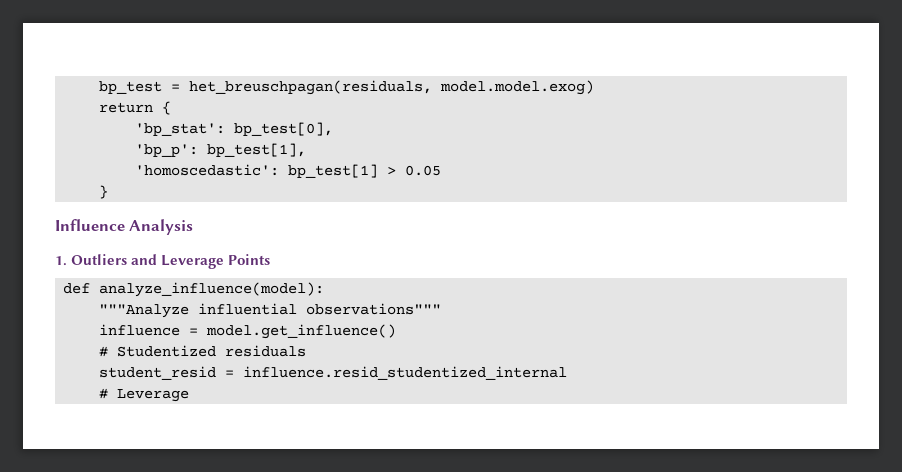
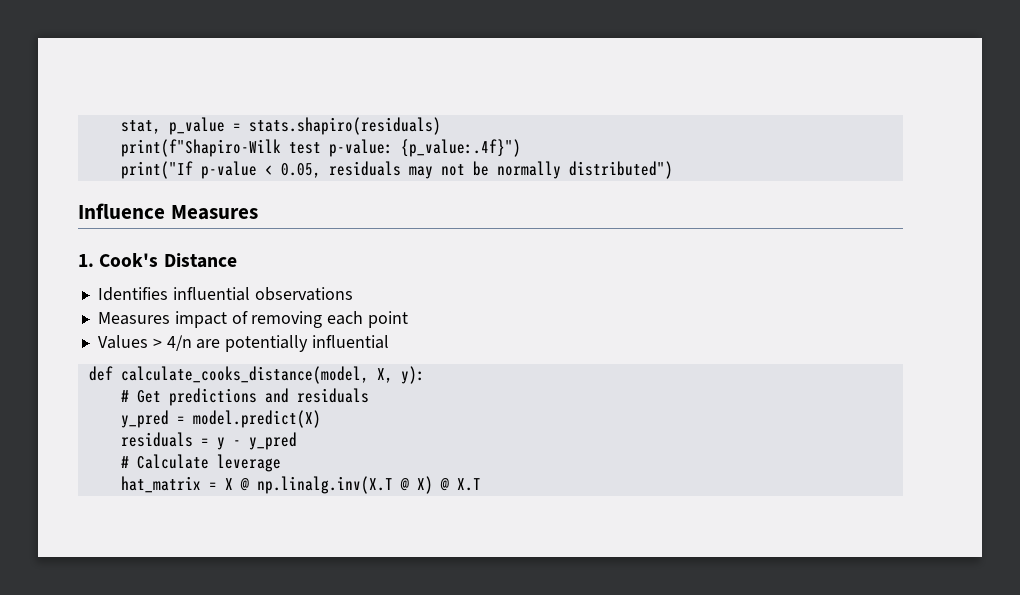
- bp_test = het_breuschpagan(residuals, model.model.exog)
- return {
- 'bp_stat': bp_test[0],
- 'bp_p': bp_test[1],
- 'homoscedastic': bp_test[1] > 0.05
- }
+ stat, p_value = stats.shapiro(residuals)
+ print(f"Shapiro-Wilk test p-value: {p_value:.4f}")
+ print("If p-value < 0.05, residuals may not be normally distributed")
- Influence Analysis
+ Influence Measures
- 1. Outliers and Leverage Points
- def analyze_influence(model):
- """Analyze influential observations"""
- influence = model.get_influence()
- # Studentized residuals
- student_resid = influence.resid_studentized_internal
- # Leverage
+ 1. Cook's Distance
+ Identifies influential observations
+ Measures impact of removing each point
+ Values > 4/n are potentially influential
+ def calculate_cooks_distance(model, X, y):
+ # Get predictions and residuals
+ y_pred = model.predict(X)
+ residuals = y - y_pred
+ # Calculate leverage
+ hat_matrix = X @ np.linalg.inv(X.T @ X) @ X.T

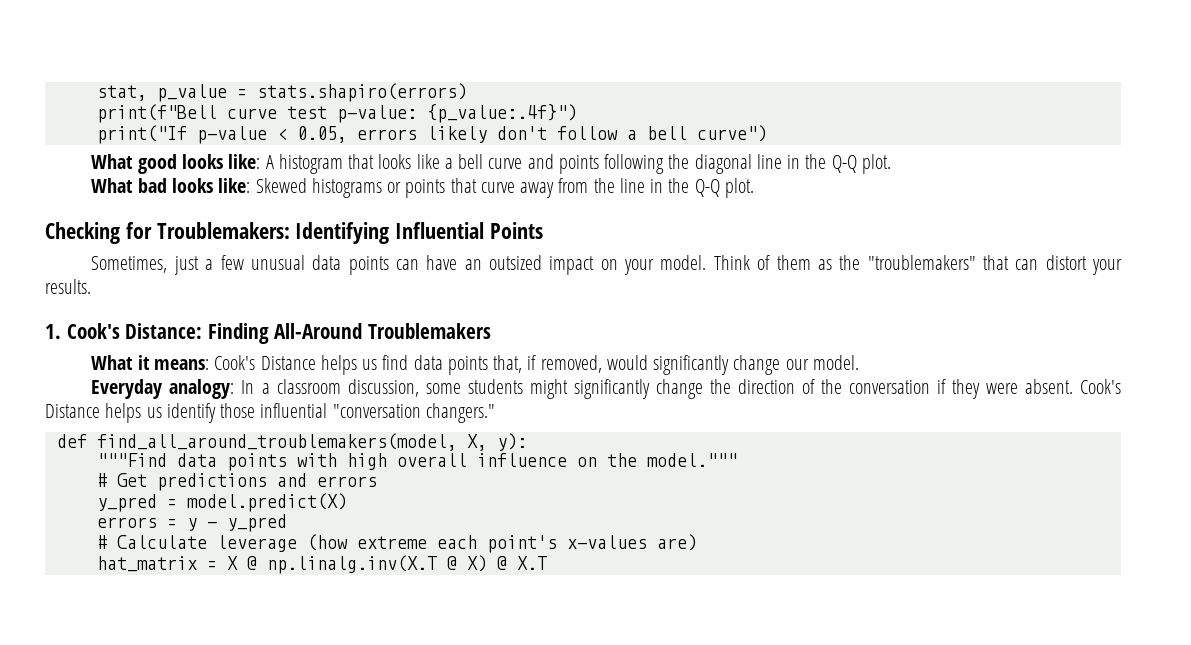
- stat, p_value = stats.shapiro(residuals)
- print(f"Shapiro-Wilk test p-value: {p_value:.4f}")
+ stat, p_value = stats.shapiro(errors)
+ print(f"Bell curve test p-value: {p_value:.4f}")
- print("If p-value < 0.05, residuals may not be normally distributed")
- Influence Measures
- 1. Cook's Distance
- Identifies influential observations
- Measures impact of removing each point
- Values > 4/n are potentially influential
+ print("If p-value < 0.05, errors likely don't follow a bell curve")
+ What good looks like: A histogram that looks like a bell curve and points following the diagonal line in the Q-Q plot.
+ What bad looks like: Skewed histograms or points that curve away from the line in the Q-Q plot.
+ Checking for Troublemakers: Identifying Influential Points
+ Sometimes, just a few unusual data points can have an outsized impact on your model. Think of them as the "troublemakers" that can distort your results.
+ 1. Cook's Distance: Finding All-Around Troublemakers
+ What it means: Cook's Distance helps us find data points that, if removed, would significantly change our model.
+ Everyday analogy: In a classroom discussion, some students might significantly change the direction of the conversation if they were absent. Cook's Distance helps us identify those influential "conversation changers."
- def calculate_cooks_distance(model, X, y):
+ def find_all_around_troublemakers(model, X, y):
+ """Find data points with high overall influence on the model."""
- # Get predictions and residuals
+ # Get predictions and errors
- residuals = y - y_pred
+ errors = y - y_pred
- # Calculate leverage
+ # Calculate leverage (how extreme each point's x-values are)

